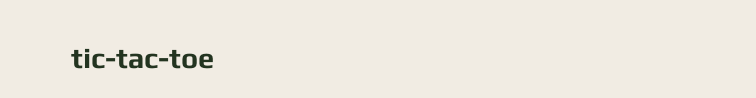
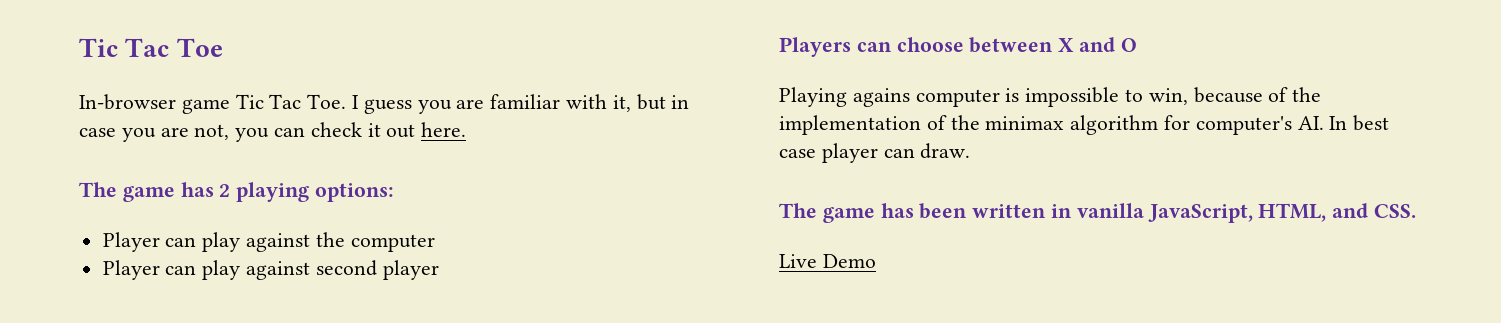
- tic-tac-toe
+ Tic Tac Toe
+ In-browser game Tic Tac Toe. I guess you are familiar with it, but in case you are not, you can check it out here.
+ The game has 2 playing options:
+ Player can play against the computer
+ Player can play against second player
+ Players can choose between X and O
+ Playing agains computer is impossible to win, because of the implementation of the minimax algorithm for computer's AI. In best case player can draw.
+ The game has been written in vanilla JavaScript, HTML, and CSS.
+ Live Demo

